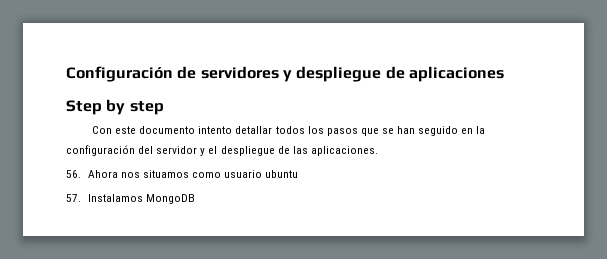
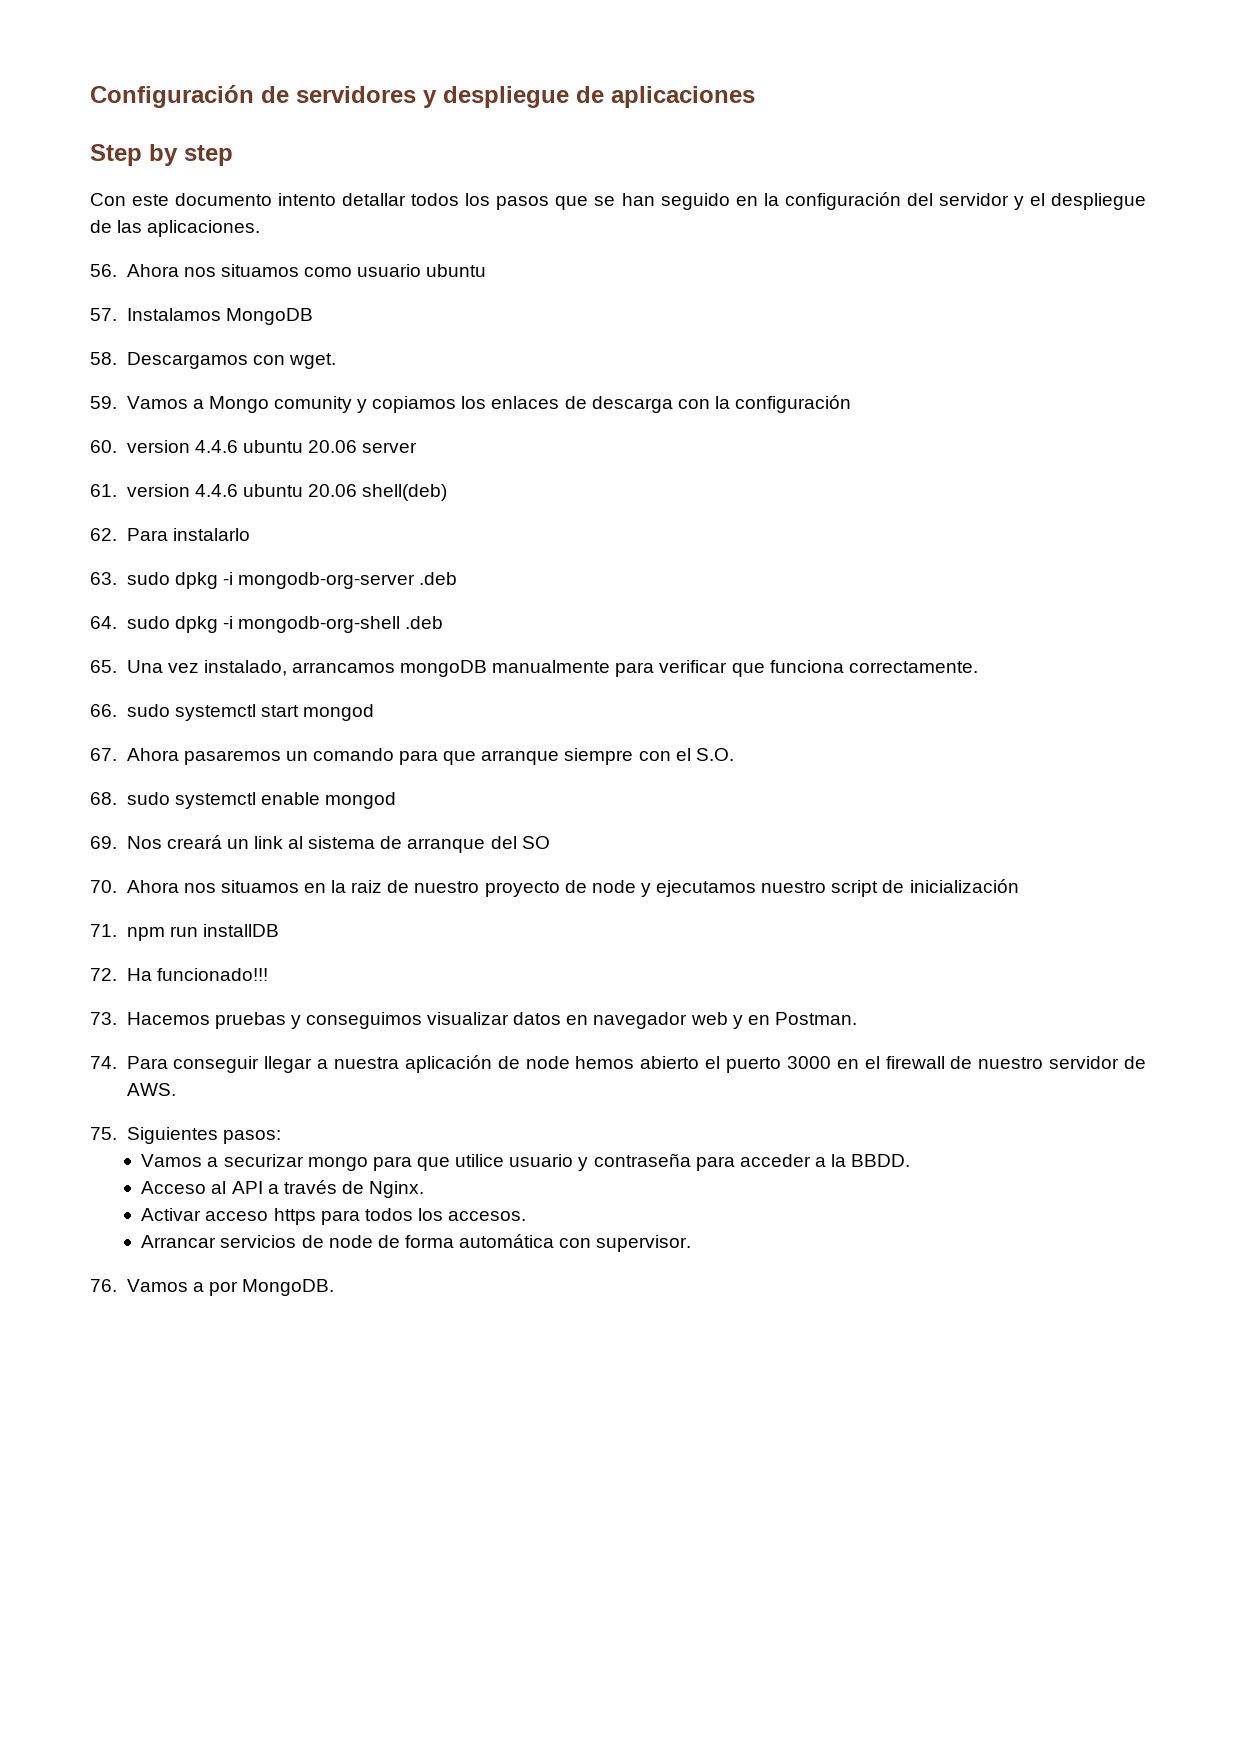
+ 58. Descargamos con wget.
+ 59. Vamos a Mongo comunity y copiamos los enlaces de descarga con la configuración
+ 60. version 4.4.6 ubuntu 20.06 server
+ 61. version 4.4.6 ubuntu 20.06 shell(deb)
+ 62. Para instalarlo
+ 63. sudo dpkg -i mongodb-org-server .deb
+ 64. sudo dpkg -i mongodb-org-shell .deb
+ 65. Una vez instalado, arrancamos mongoDB manualmente para verificar que funciona correctamente.
+ 66. sudo systemctl start mongod
+ 67. Ahora pasaremos un comando para que arranque siempre con el S.O.
+ 68. sudo systemctl enable mongod
+ 69. Nos creará un link al sistema de arranque del SO
+ 70. Ahora nos situamos en la raiz de nuestro proyecto de node y ejecutamos nuestro script de inicialización
+ 71. npm run installDB
+ 72. Ha funcionado!!!
+ 73. Hacemos pruebas y conseguimos visualizar datos en navegador web y en Postman.
+ 74. Para conseguir llegar a nuestra aplicación de node hemos abierto el puerto 3000 en el firewall de nuestro servidor de AWS.
+ 75. Siguientes pasos:
+ Vamos a securizar mongo para que utilice usuario y contraseña para acceder a la BBDD.
+ Acceso al API a través de Nginx.
+ Activar acceso https para todos los accesos.
+ Arrancar servicios de node de forma automática con supervisor.
+ 76. Vamos a por MongoDB.

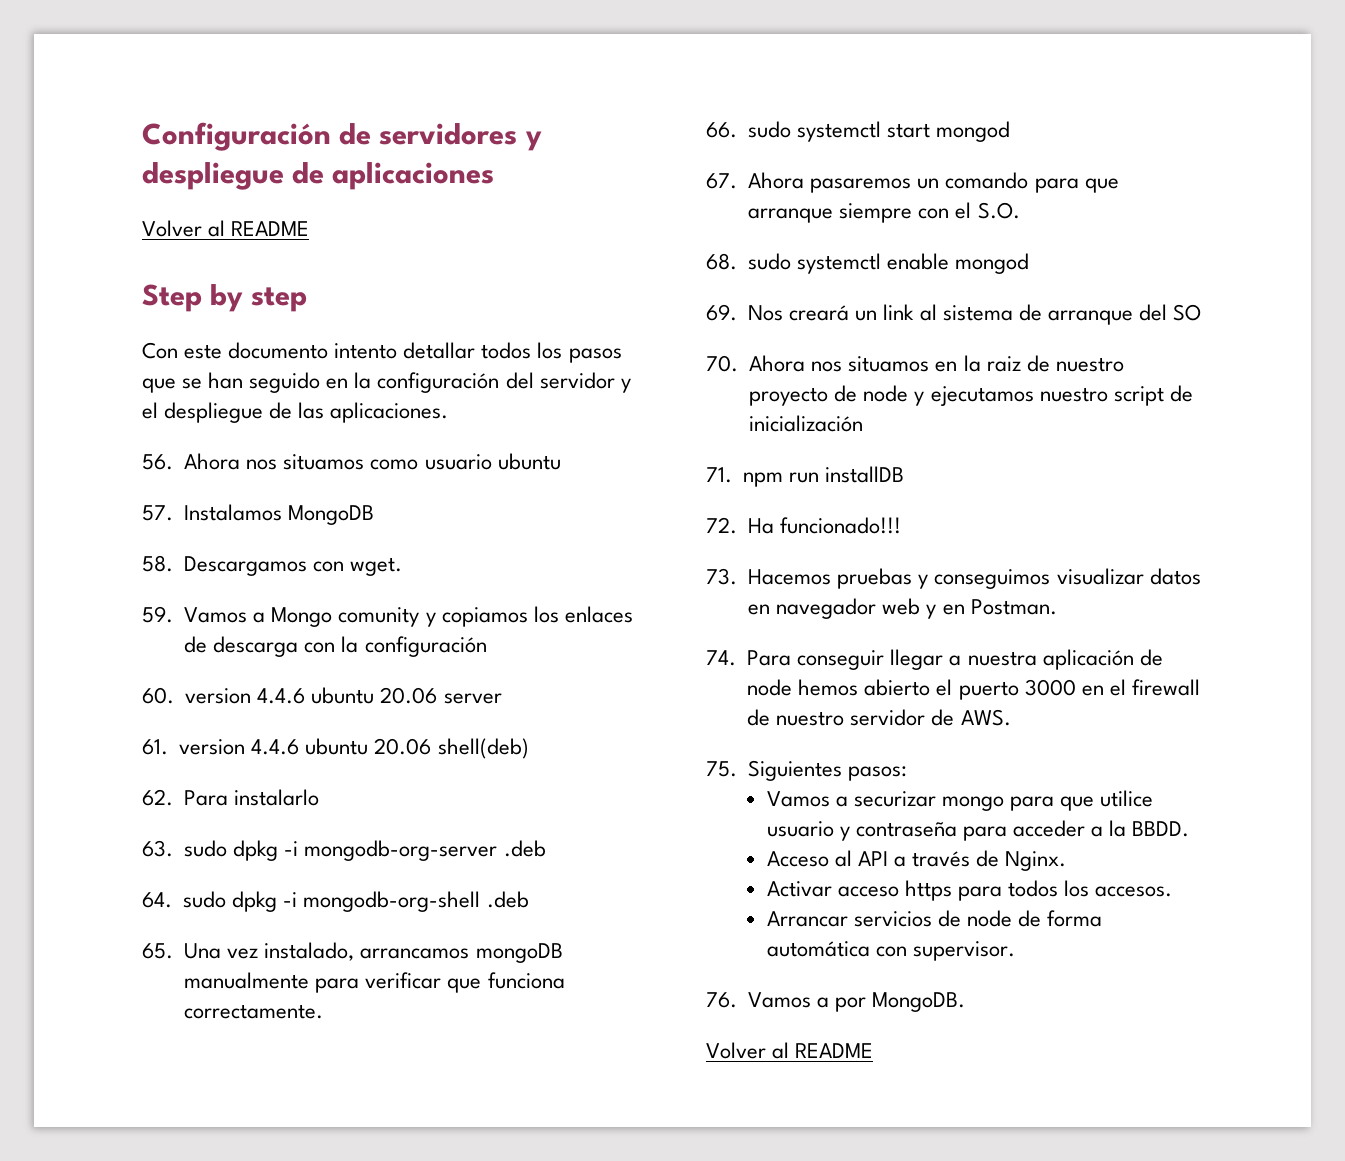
  Configuración de servidores y despliegue de aplicaciones
+ Volver al README
  76. Vamos a por MongoDB.
+ Volver al README

